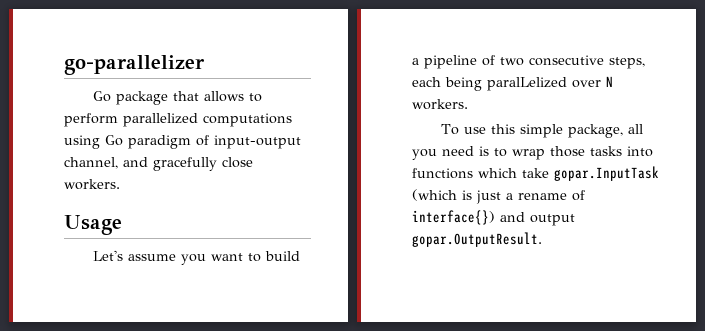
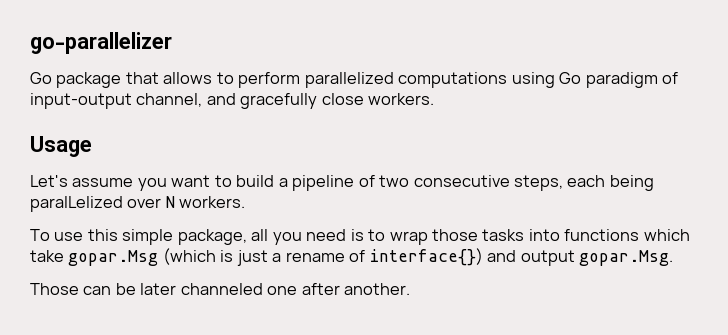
- To use this simple package, all you need is to wrap those tasks into functions which take gopar.InputTask (which is just a rename of interface{}) and output gopar.OutputResult.
+ To use this simple package, all you need is to wrap those tasks into functions which take gopar.Msg (which is just a rename of interface{}) and output gopar.Msg.
+ Those can be later channeled one after another.

